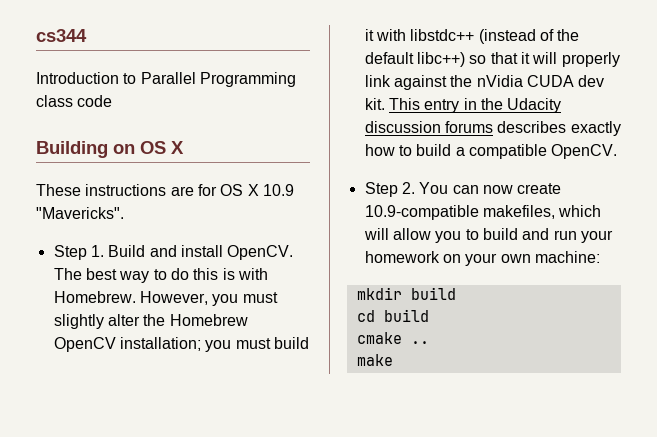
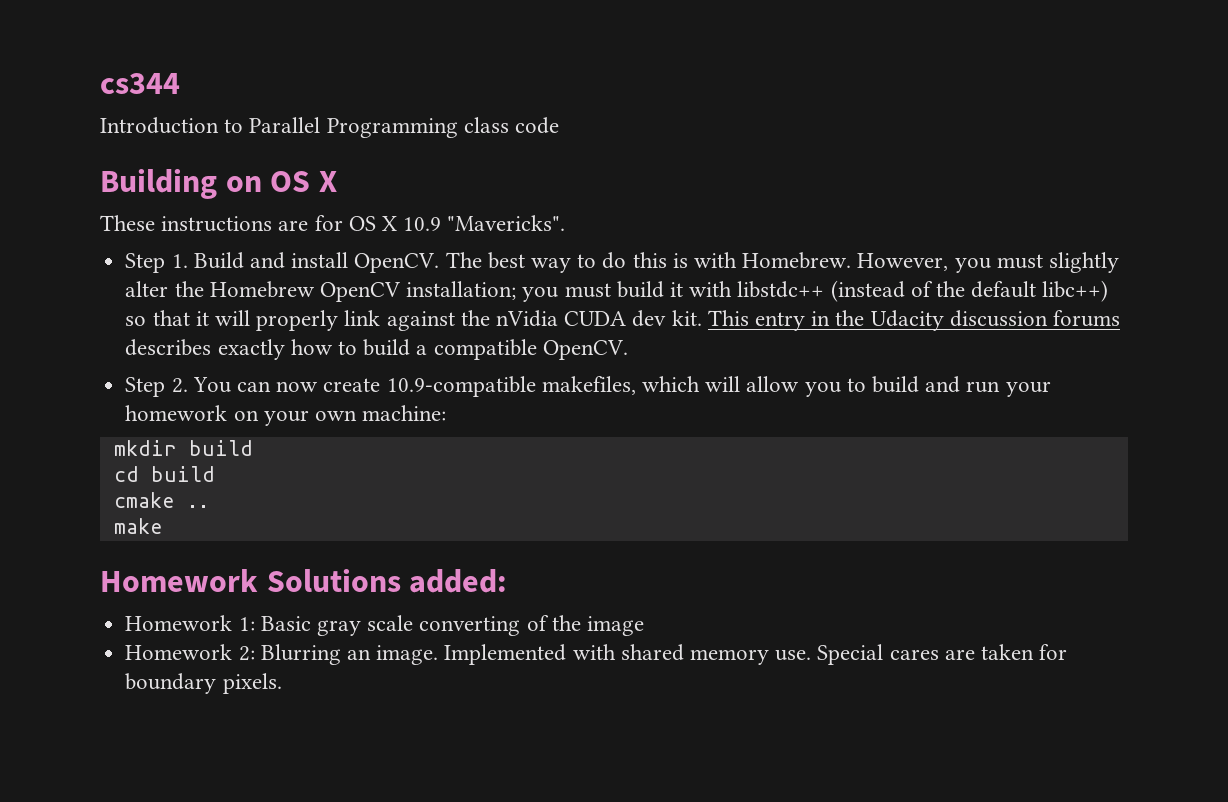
+ Homework Solutions added:
+ Homework 1: Basic gray scale converting of the image
+ Homework 2: Blurring an image. Implemented with shared memory use. Special cares are taken for boundary pixels.

